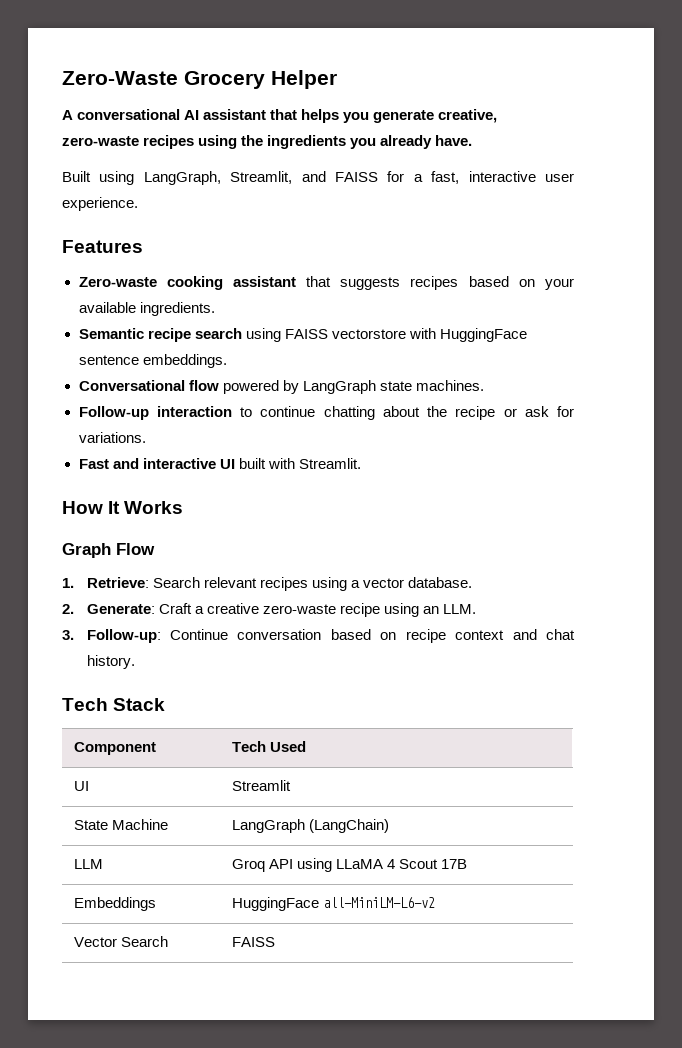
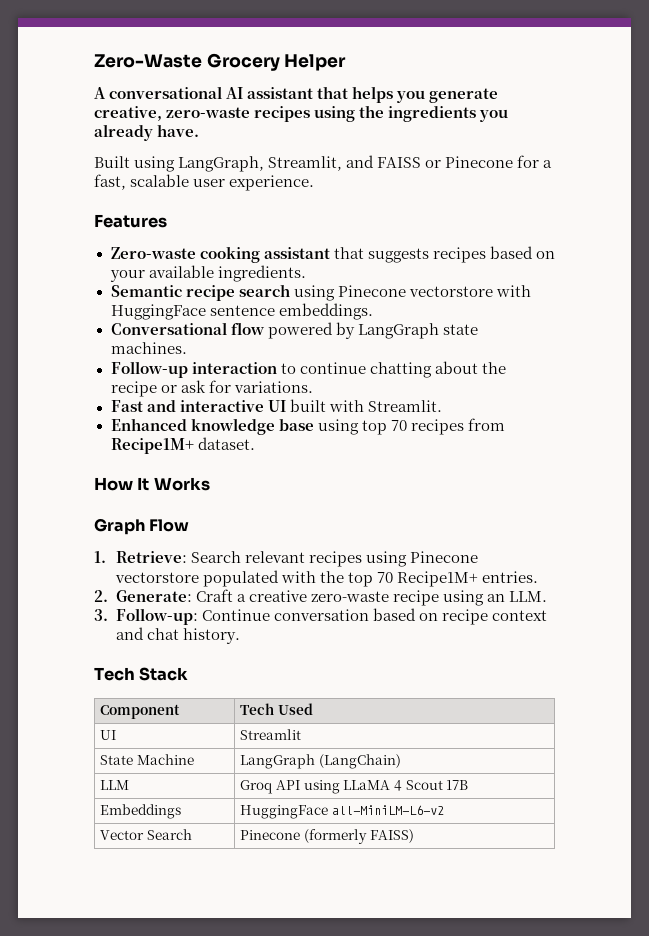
- Built using LangGraph, Streamlit, and FAISS for a fast, interactive user experience.
+ Built using LangGraph, Streamlit, and FAISS or Pinecone for a fast, scalable user experience.
- Semantic recipe search using FAISS vectorstore with HuggingFace sentence embeddings.
+ Semantic recipe search using Pinecone vectorstore with HuggingFace sentence embeddings.
+ Enhanced knowledge base using top 70 recipes from Recipe1M+ dataset.
- 1. Retrieve: Search relevant recipes using a vector database.
+ 1. Retrieve: Search relevant recipes using Pinecone vectorstore populated with the top 70 Recipe1M+ entries.
- Vector Search | FAISS
+ Vector Search | Pinecone (formerly FAISS)

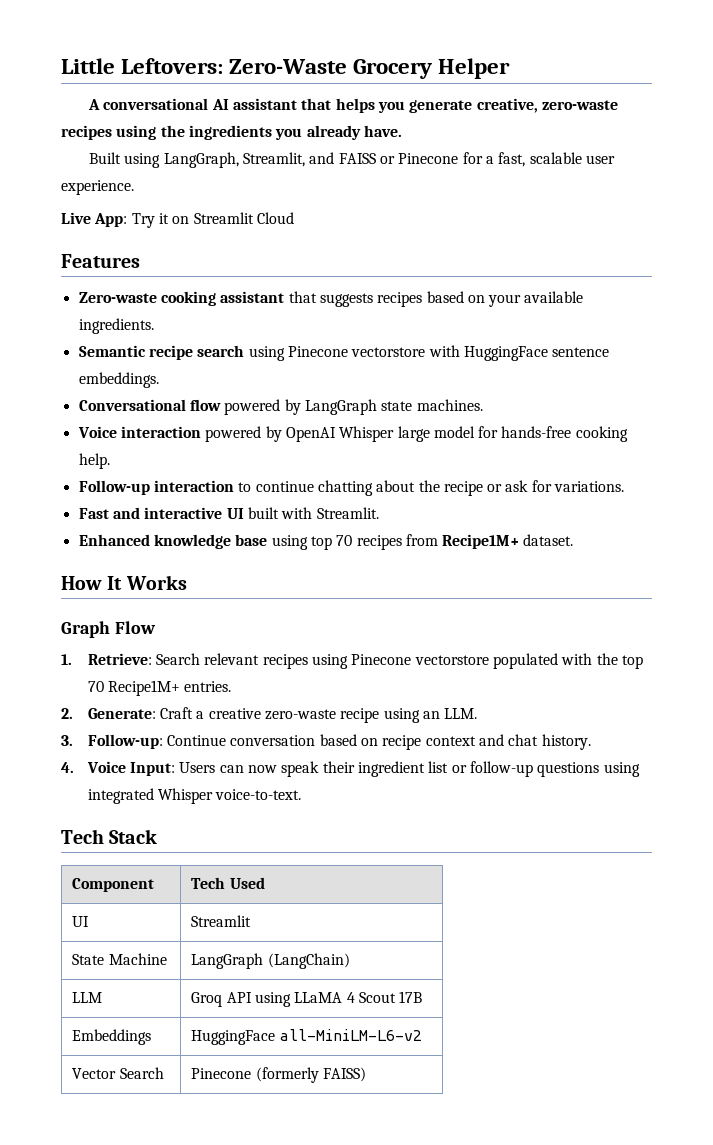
- Zero-Waste Grocery Helper
+ Little Leftovers: Zero-Waste Grocery Helper
+ Live App: Try it on Streamlit Cloud
+ Voice interaction powered by OpenAI Whisper large model for hands-free cooking help.
+ 4. Voice Input: Users can now speak their ingredient list or follow-up questions using integrated Whisper voice-to-text.

